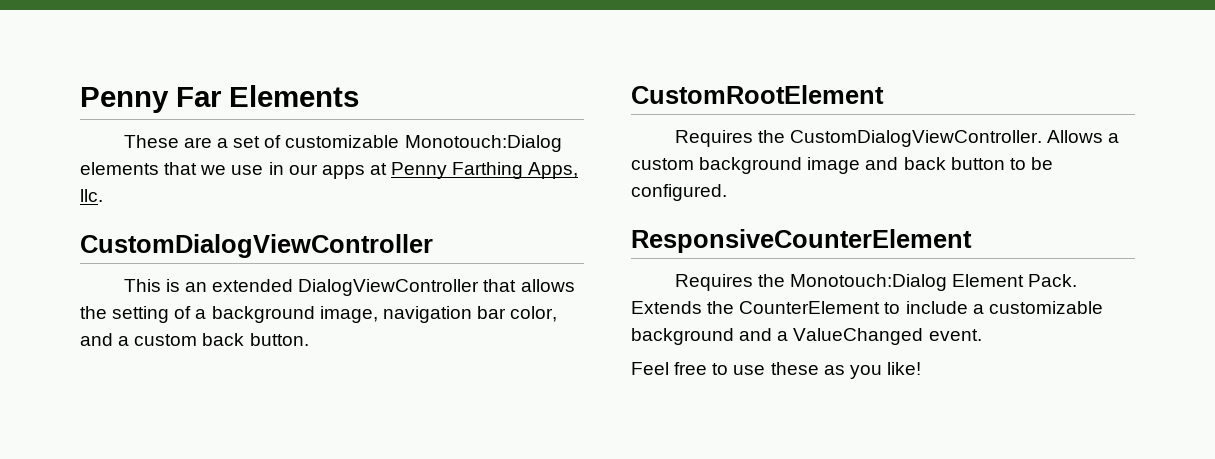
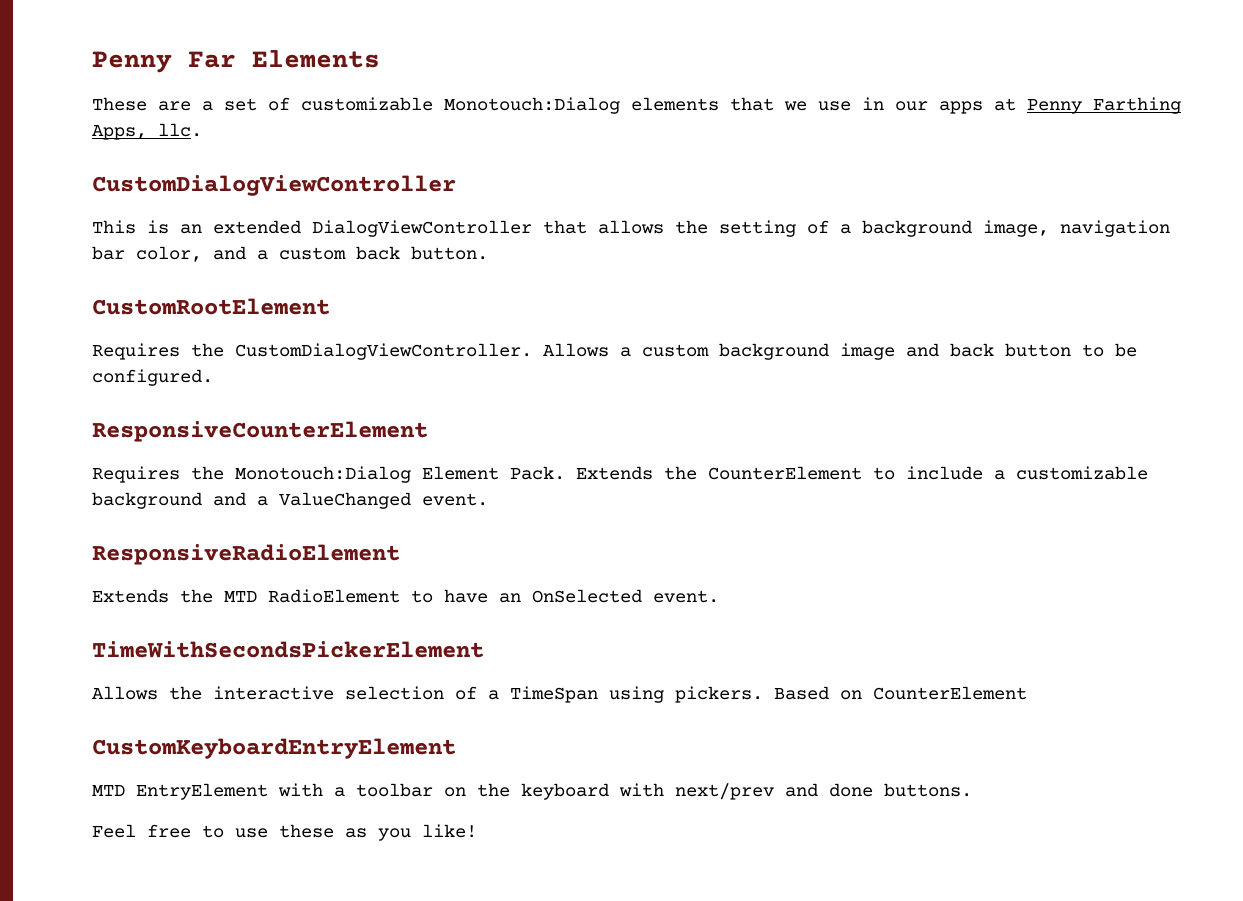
+ ResponsiveRadioElement
+ Extends the MTD RadioElement to have an OnSelected event.
+ TimeWithSecondsPickerElement
+ Allows the interactive selection of a TimeSpan using pickers. Based on CounterElement
+ CustomKeyboardEntryElement
+ MTD EntryElement with a toolbar on the keyboard with next/prev and done buttons.

